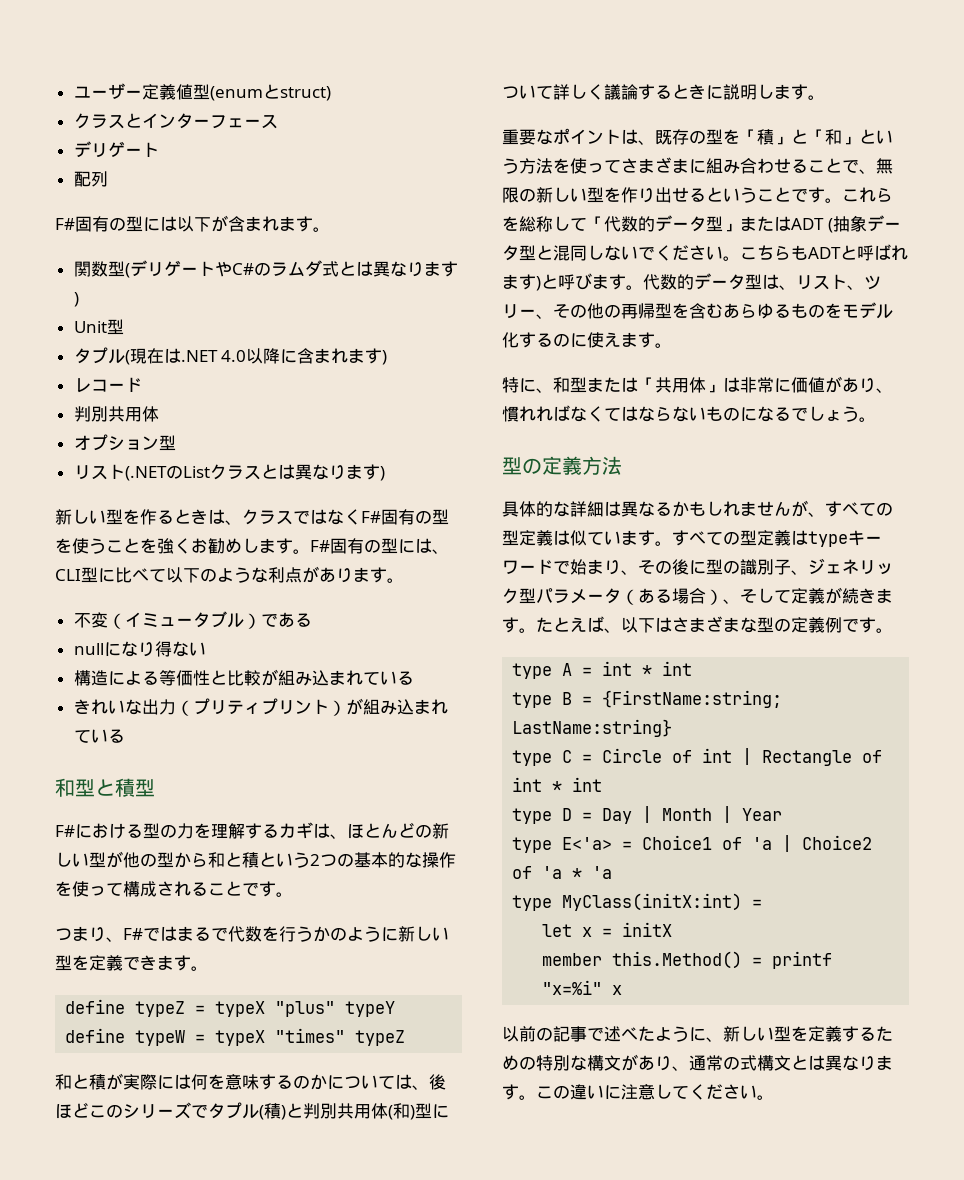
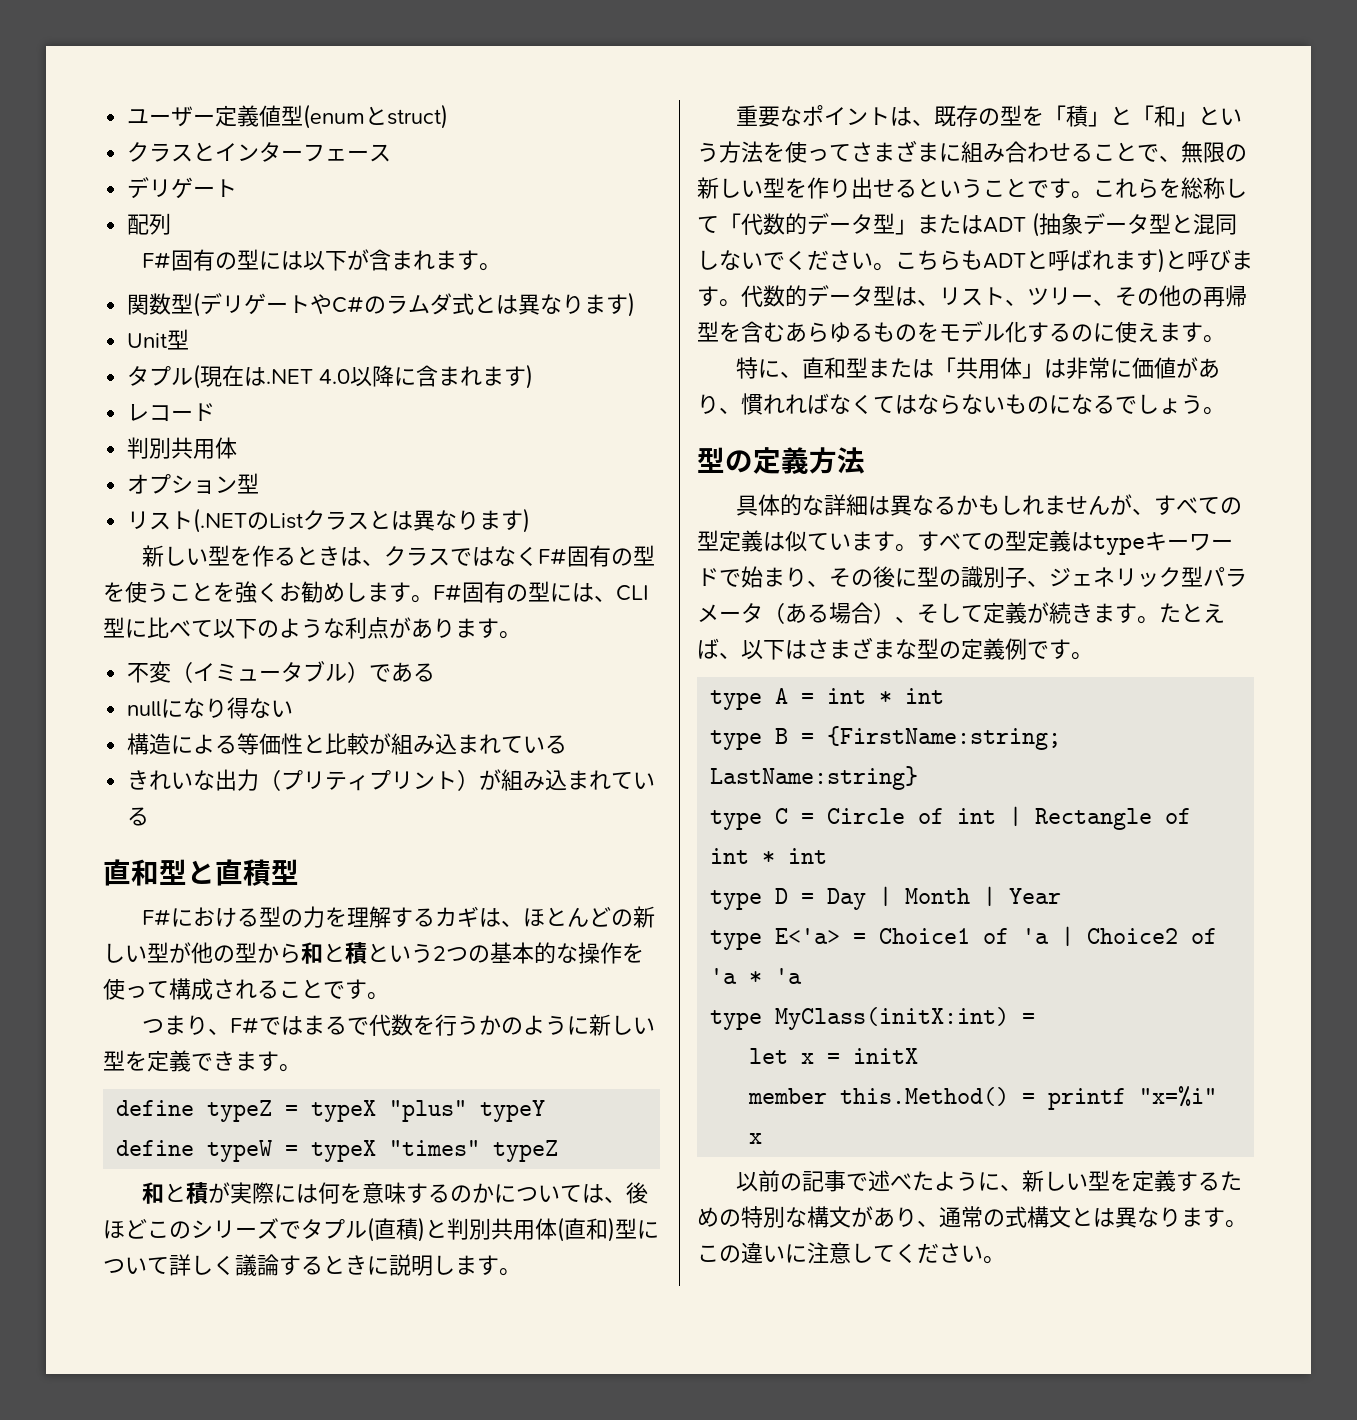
- 和型と積型
+ 直和型と直積型
- 和と積が実際には何を意味するのかについては、後ほどこのシリーズでタプル(積)と判別共用体(和)型について詳しく議論するときに説明します。
+ 和と積が実際には何を意味するのかについては、後ほどこのシリーズでタプル(直積)と判別共用体(直和)型について詳しく議論するときに説明します。
- 特に、和型または「共用体」は非常に価値があり、慣れればなくてはならないものになるでしょう。
+ 特に、直和型または「共用体」は非常に価値があり、慣れればなくてはならないものになるでしょう。

